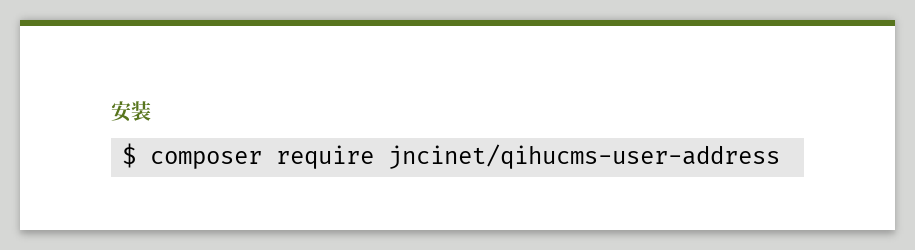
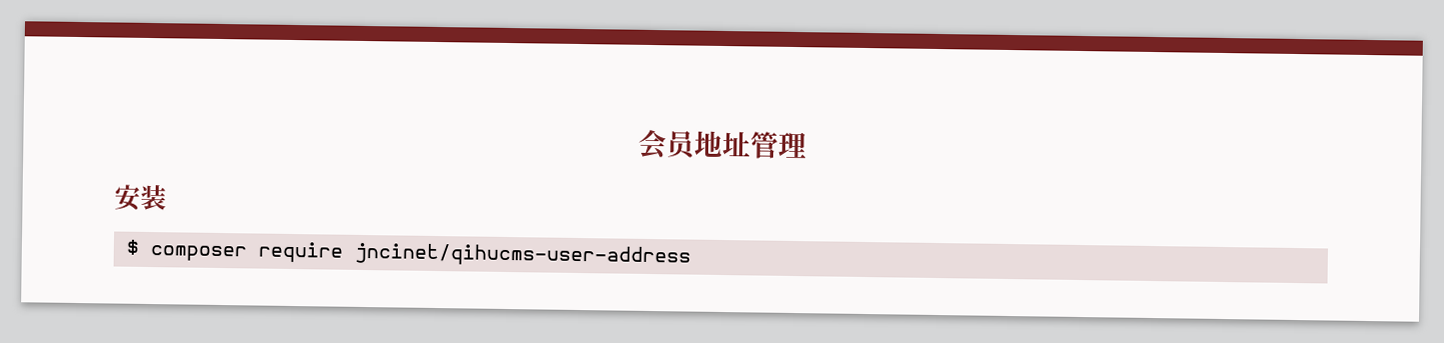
+ 会员地址管理

